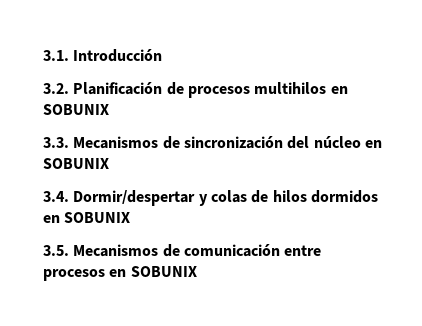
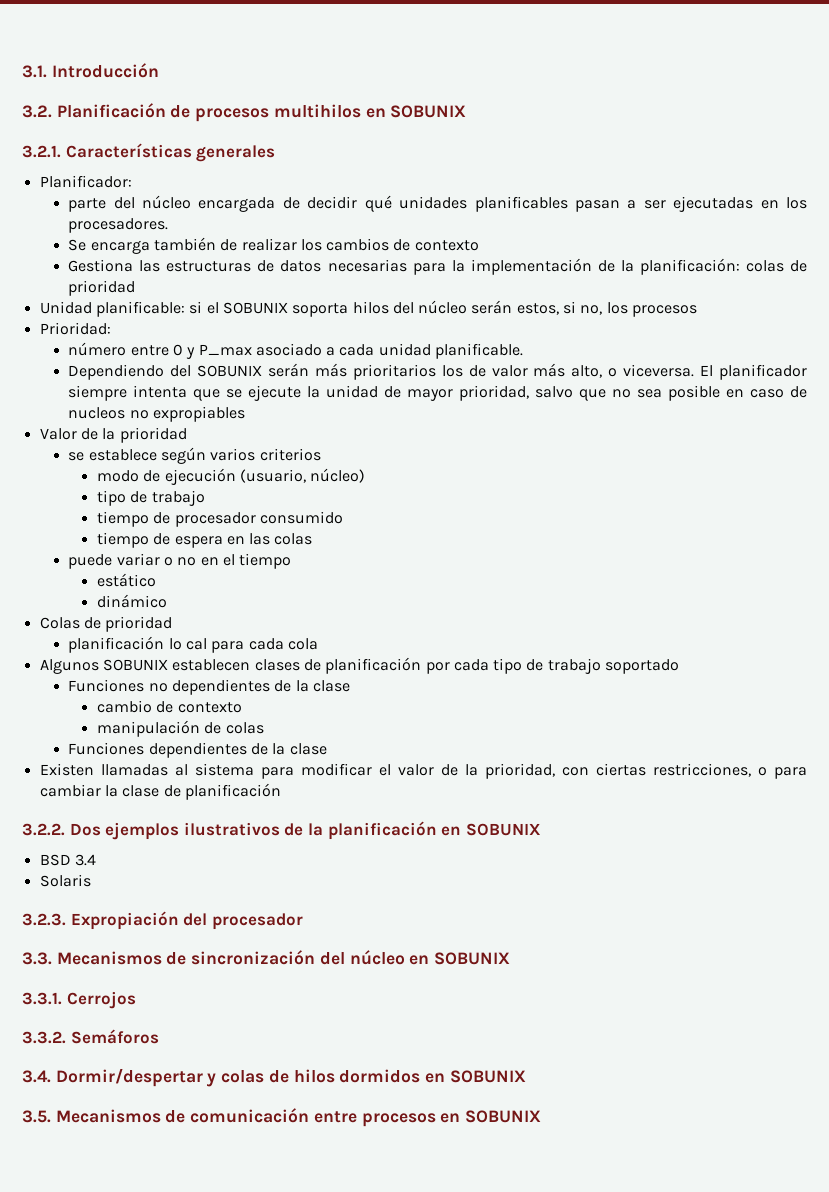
+ 3.2.1. Características generales
+ Planificador:
+ parte del núcleo encargada de decidir qué unidades planificables pasan a ser ejecutadas en los procesadores.
+ Se encarga también de realizar los cambios de contexto
+ Gestiona las estructuras de datos necesarias para la implementación de la planificación: colas de prioridad
+ Unidad planificable: si el SOBUNIX soporta hilos del núcleo serán estos, si no, los procesos
+ Prioridad:
+ número entre 0 y P_max asociado a cada unidad planificable.
+ Dependiendo del SOBUNIX serán más prioritarios los de valor más alto, o viceversa. El planificador siempre intenta que se ejecute la unidad de mayor prioridad, salvo que no sea posible en caso de nucleos no expropiables
+ Valor de la prioridad
+ se establece según varios criterios
+ modo de ejecución (usuario, núcleo)
+ tipo de trabajo
+ tiempo de procesador consumido
+ tiempo de espera en las colas
+ puede variar o no en el tiempo
+ estático
+ dinámico
+ Colas de prioridad
+ planificación lo cal para cada cola
+ Algunos SOBUNIX establecen clases de planificación por cada tipo de trabajo soportado
+ Funciones no dependientes de la clase
+ cambio de contexto
+ manipulación de colas
+ Funciones dependientes de la clase
+ Existen llamadas al sistema para modificar el valor de la prioridad, con ciertas restricciones, o para cambiar la clase de planificación
+ 3.2.2. Dos ejemplos ilustrativos de la planificación en SOBUNIX
+ BSD 3.4
+ Solaris
+ 3.2.3. Expropiación del procesador
+ 3.3.1. Cerrojos
+ 3.3.2. Semáforos

